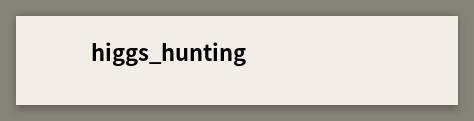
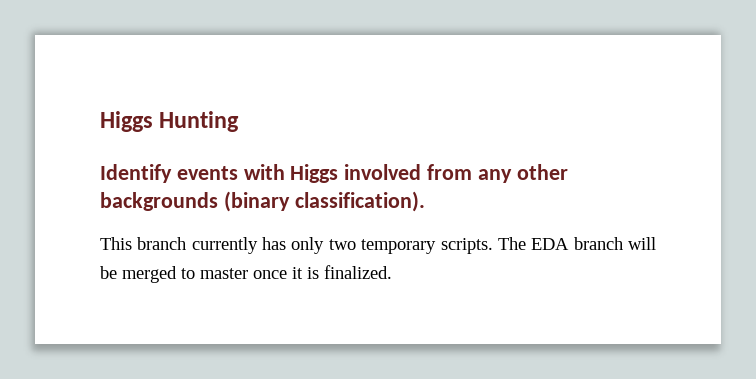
- higgs_hunting
+ Higgs Hunting
+ Identify events with Higgs involved from any other backgrounds (binary classification).
+ This branch currently has only two temporary scripts. The EDA branch will be merged to master once it is finalized.

